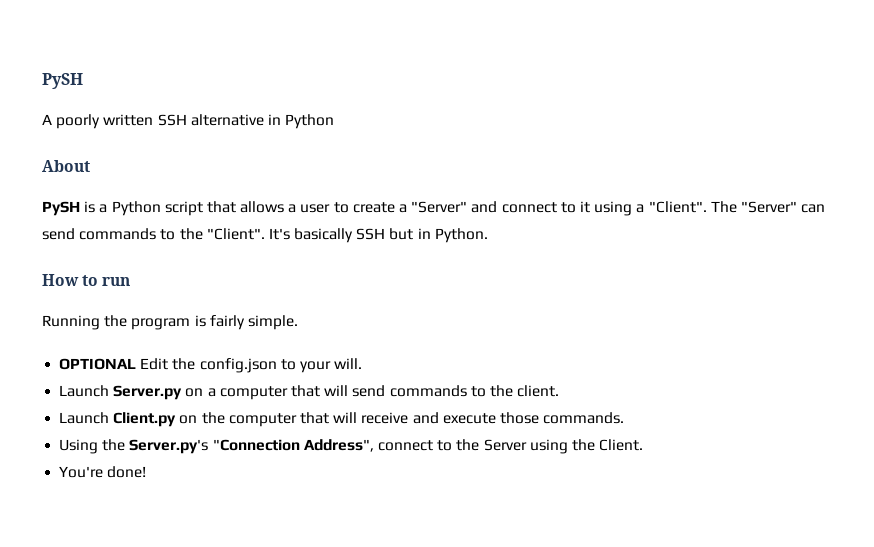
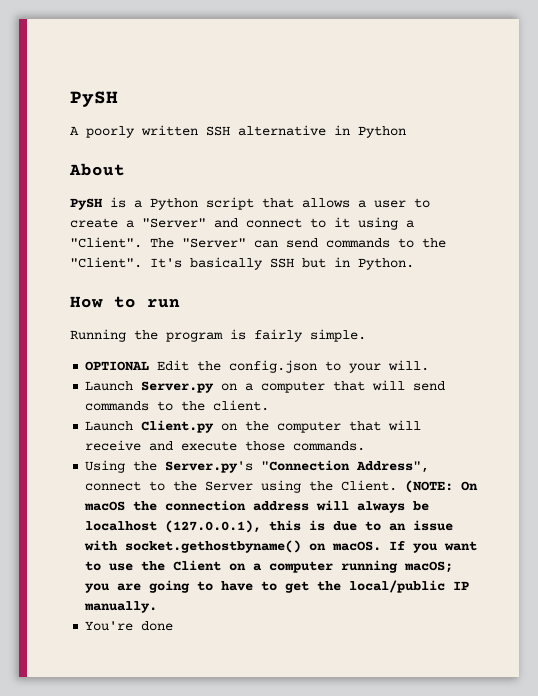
+ (NOTE: On macOS the connection address will always be localhost (127.0.0.1), this is due to an issue with socket.gethostbyname() on macOS. If you want to use the Client on a computer running macOS; you are going to have to get the local/public IP manually.
- You're done!
+ You're done

